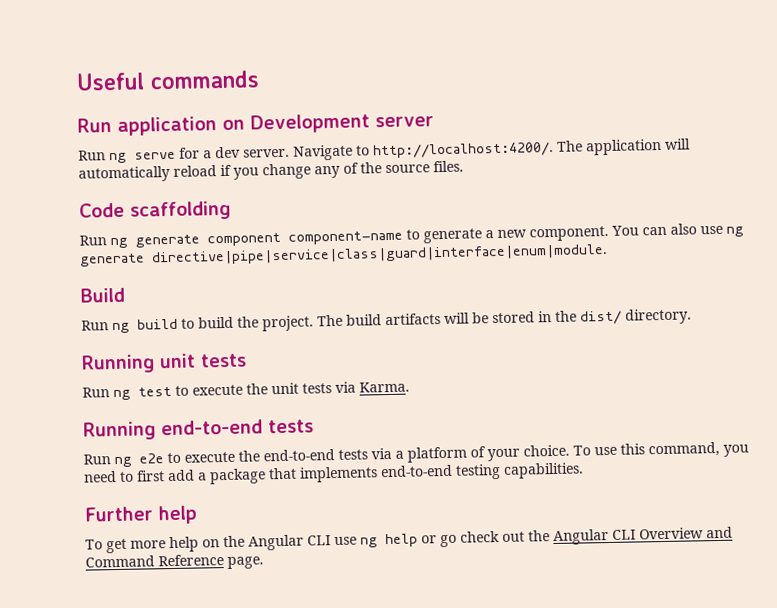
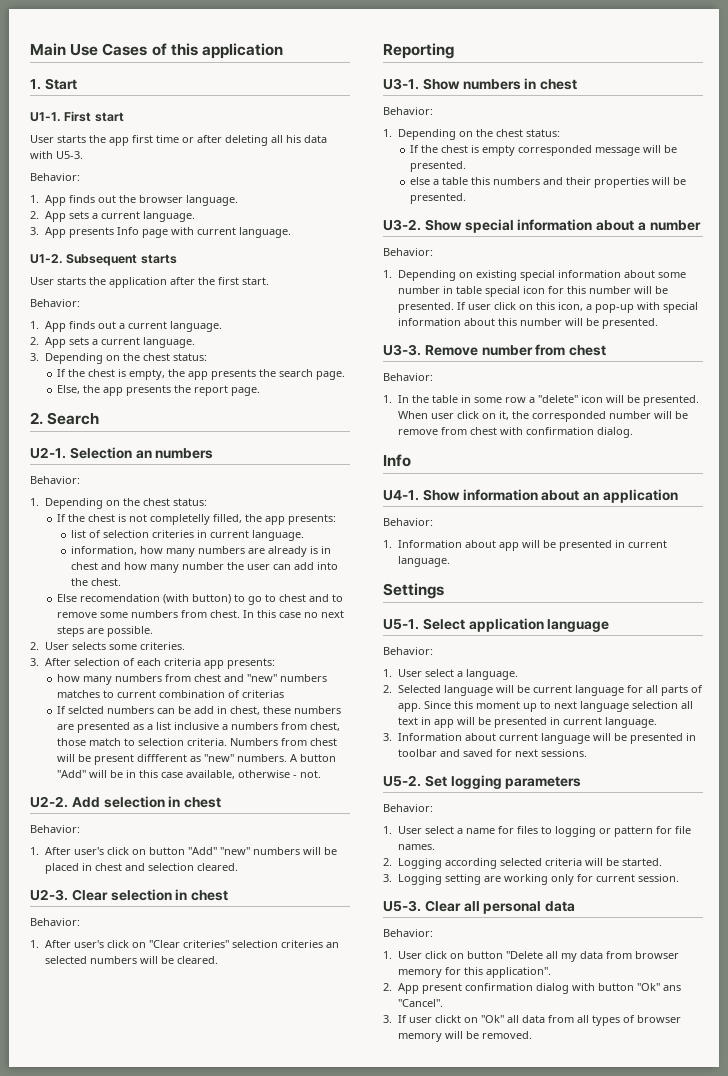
- Useful commands
- Run application on Development server
- Run ng serve for a dev server. Navigate to http://localhost:4200/. The application will automatically reload if you change any of the source files.
- Code scaffolding
- Run ng generate component component-name to generate a new component. You can also use ng generate directive|pipe|service|class|guard|interface|enum|module.
- Build
- Run ng build to build the project. The build artifacts will be stored in the dist/ directory.
- Running unit tests
- Run ng test to execute the unit tests via Karma.
- Running end-to-end tests
- Run ng e2e to execute the end-to-end tests via a platform of your choice. To use this command, you need to first add a package that implements end-to-end testing capabilities.
- Further help
- To get more help on the Angular CLI use ng help or go check out the Angular CLI Overview and Command Reference page.
+ Main Use Cases of this application
+ 1. Start
+ U1-1. First start
+ User starts the app first time or after deleting all his data with U5-3.
+ Behavior:
+ 1. App finds out the browser language.
+ 2. App sets a current language.
+ 3. App presents Info page with current language.
+ U1-2. Subsequent starts
+ User starts the application after the first start.
+ Behavior:
+ 1. App finds out a current language.
+ 2. App sets a current language.
+ 3. Depending on the chest status:
+ If the chest is empty, the app presents the search page.
+ Else, the app presents the report page.
+ 2. Search
+ U2-1. Selection an numbers
+ Behavior:
+ 1. Depending on the chest status:
+ If the chest is not completelly filled, the app presents:
+ list of selection criteries in current language.
+ information, how many numbers are already is in chest and how many number the user can add into the chest.
+ Else recomendation (with button) to go to chest and to remove some numbers from chest. In this case no next steps are possible.
+ 2. User selects some criteries.
+ 3. After selection of each criteria app presents:
+ how many numbers from chest and "new" numbers matches to current combination of criterias
+ If selcted numbers can be add in chest, these numbers are presented as a list inclusive a numbers from chest, those match to selection criteria. Numbers from chest will be present diffferent as "new" numbers. A button "Add" will be in this case available, otherwise - not.
+ U2-2. Add selection in chest
+ Behavior:
+ 1. After user's click on button "Add" "new" numbers will be placed in chest and selection cleared.
+ U2-3. Clear selection in chest
+ Behavior:
+ 1. After user's click on "Clear criteries" selection criteries an selected numbers will be cleared.
+ Reporting
+ U3-1. Show numbers in chest
+ Behavior:
+ 1. Depending on the chest status:
+ If the chest is empty corresponded message will be presented.
+ else a table this numbers and their properties will be presented.
+ U3-2. Show special information about a number
+ Behavior:
+ 1. Depending on existing special information about some number in table special icon for this number will be presented. If user click on this icon, a pop-up with special information about this number will be presented.
+ U3-3. Remove number from chest
+ Behavior:
+ 1. In the table in some row a "delete" icon will be presented. When user click on it, the corresponded number will be remove from chest with confirmation dialog.
+ Info
+ U4-1. Show information about an application
+ Behavior:
+ 1. Information about app will be presented in current language.
+ Settings
+ U5-1. Select application language
+ Behavior:
+ 1. User select a language.
+ 2. Selected language will be current language for all parts of app. Since this moment up to next language selection all text in app will be presented in current language.
+ 3. Information about current language will be presented in toolbar and saved for next sessions.
+ U5-2. Set logging parameters
+ Behavior:
+ 1. User select a name for files to logging or pattern for file names.
+ 2. Logging according selected criteria will be started.
+ 3. Logging setting are working only for current session.
+ U5-3. Clear all personal data
+ Behavior:
+ 1. User click on button "Delete all my data from browser memory for this application".
+ 2. App present confirmation dialog with button "Ok" ans "Cancel".
+ 3. If user clickt on "Ok" all data from all types of browser memory will be removed.

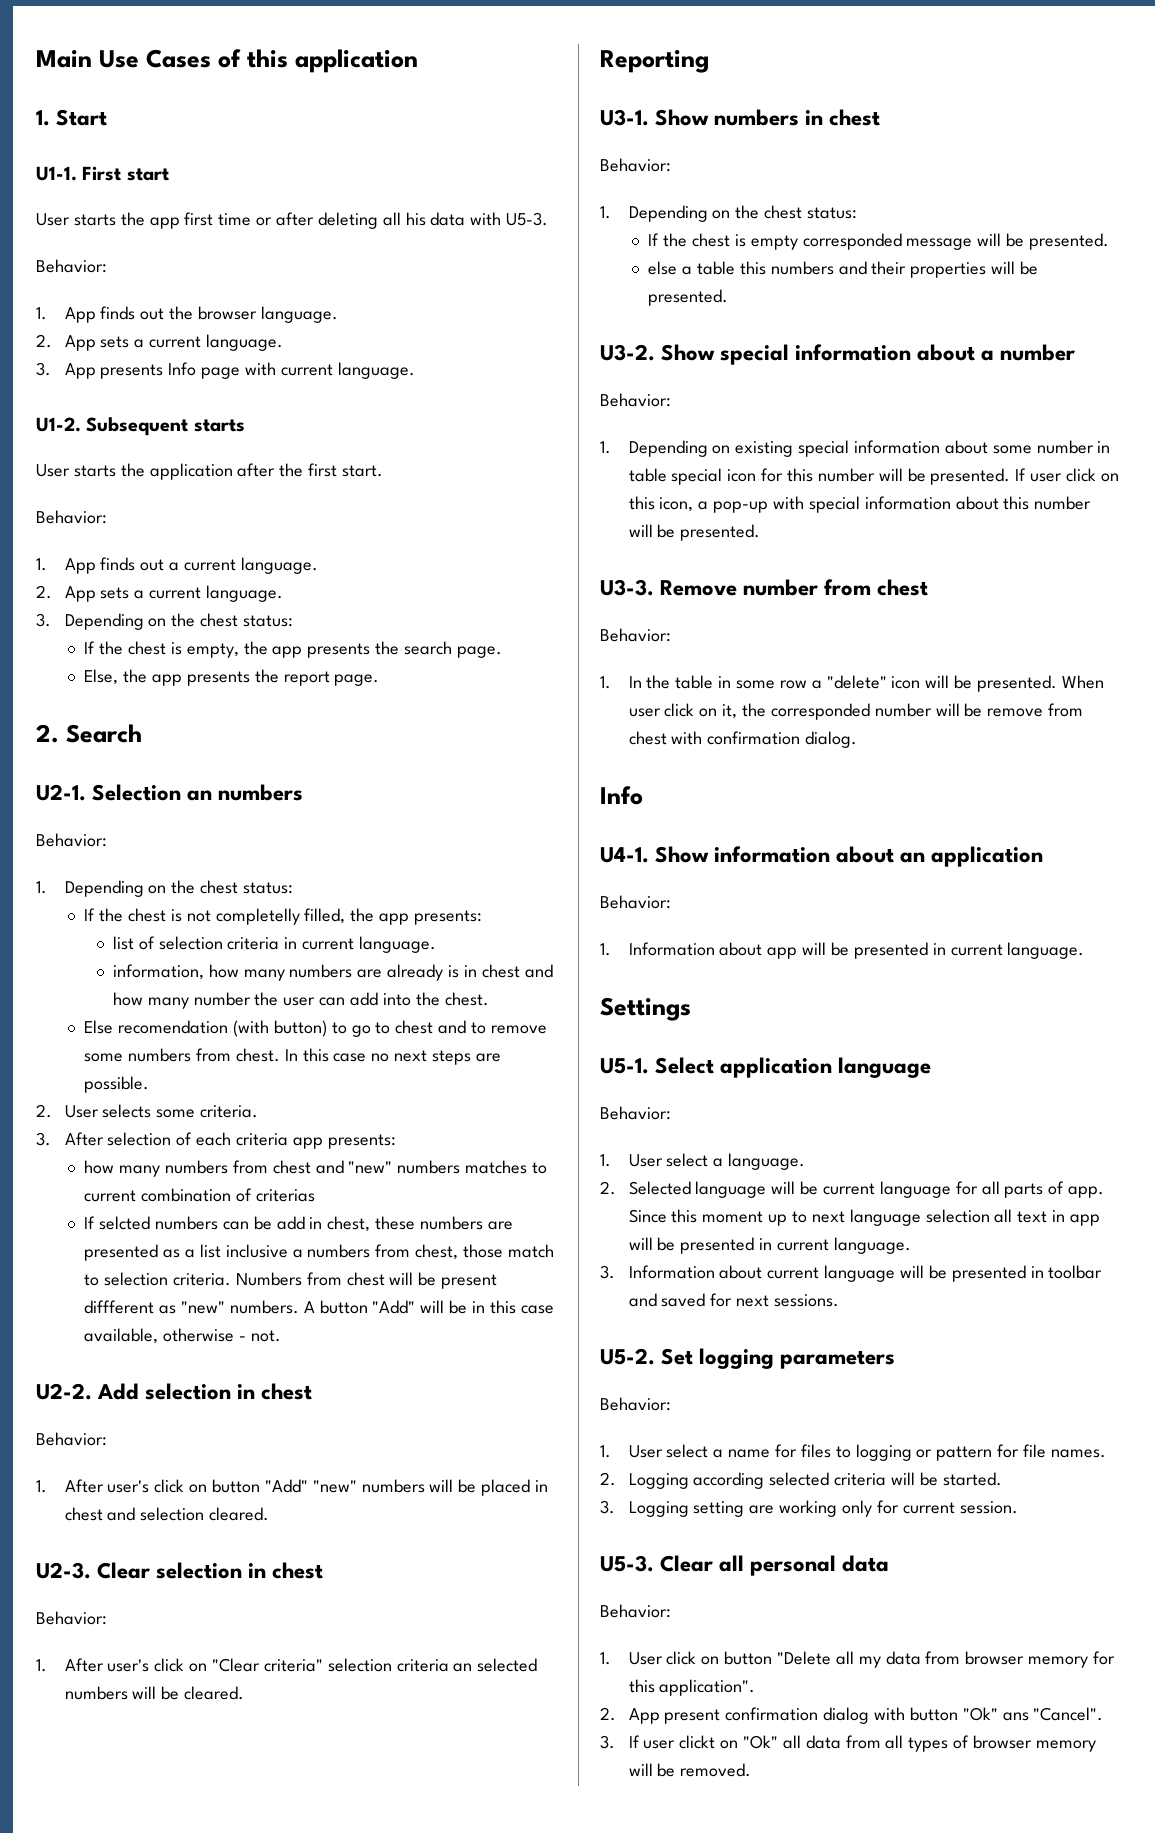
- list of selection criteries in current language.
+ list of selection criteria in current language.
- 2. User selects some criteries.
+ 2. User selects some criteria.
- 1. After user's click on "Clear criteries" selection criteries an selected numbers will be cleared.
+ 1. After user's click on "Clear criteria" selection criteria an selected numbers will be cleared.

